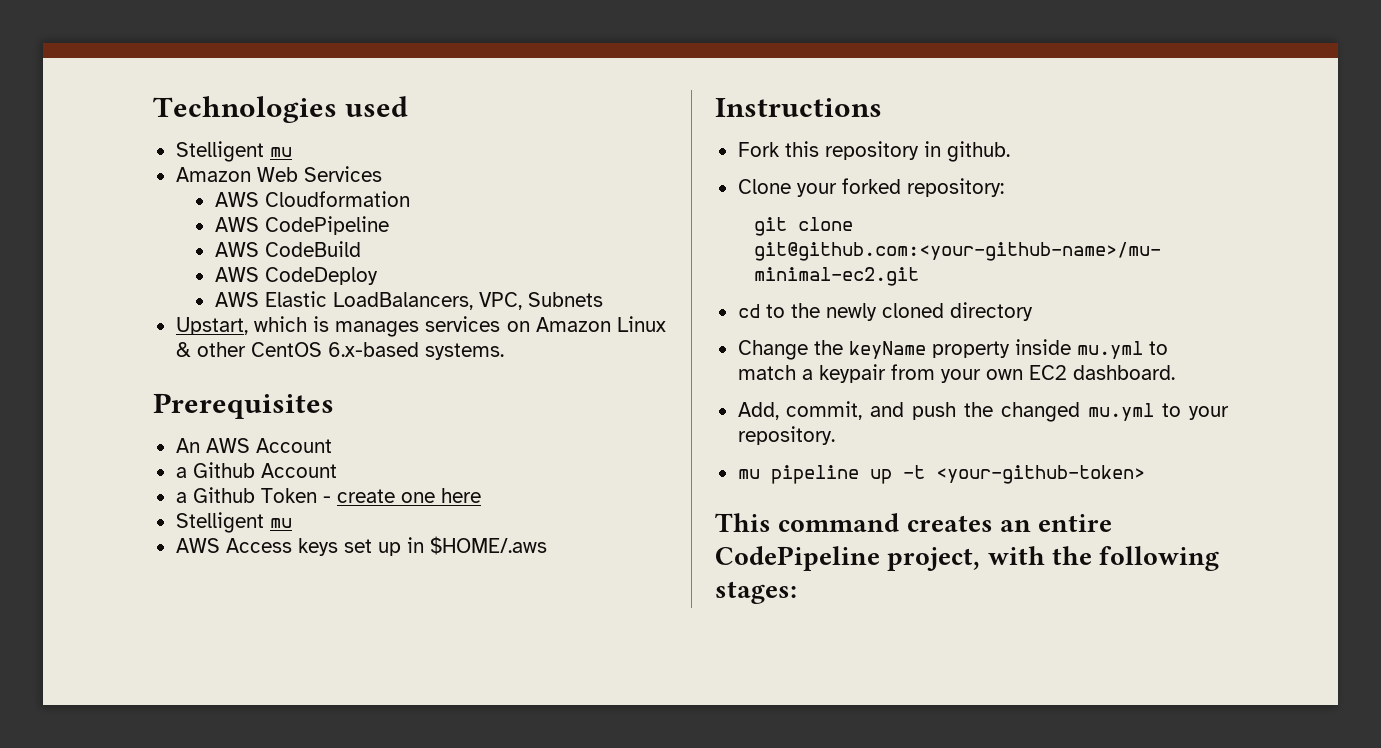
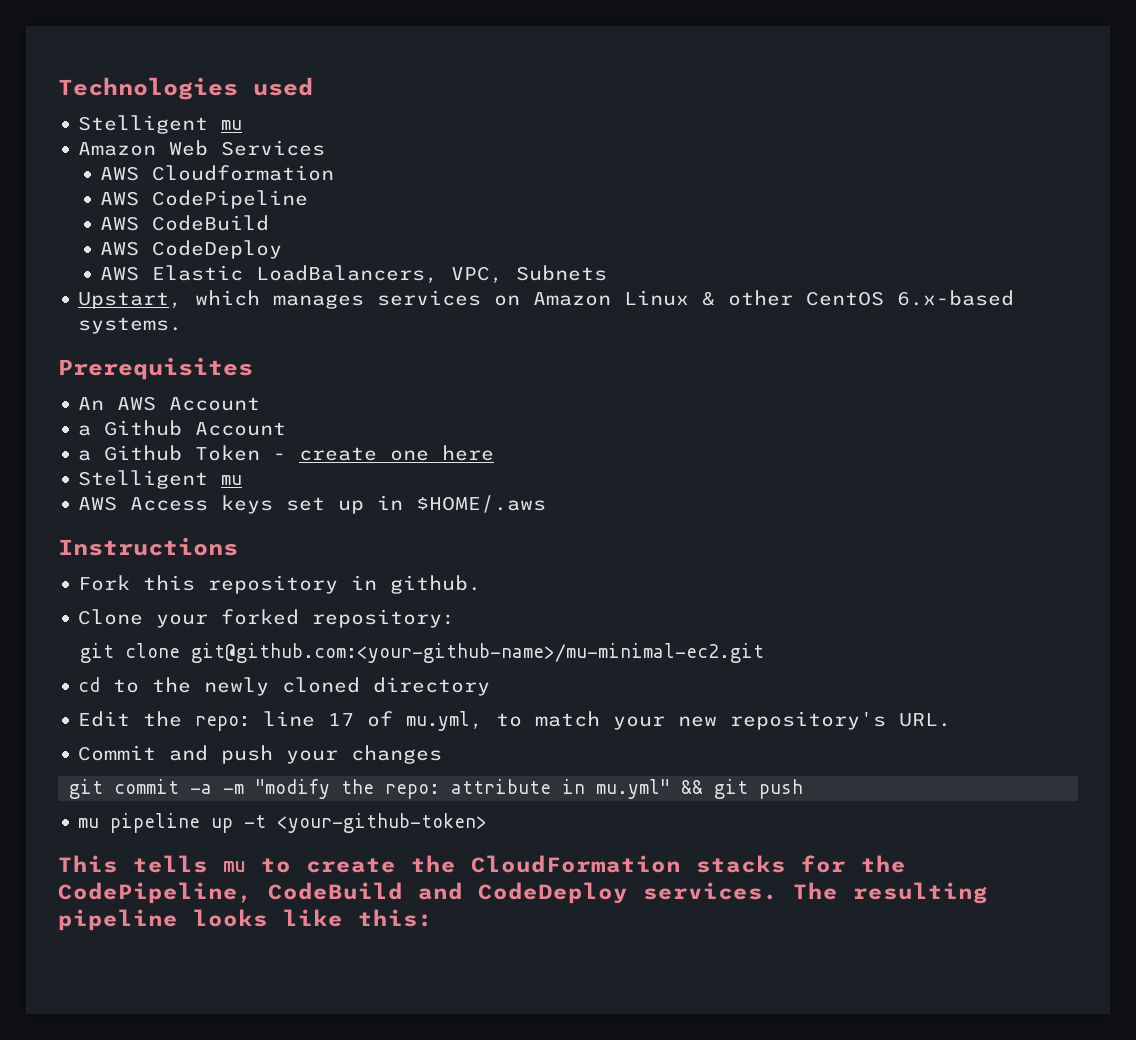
- Upstart, which is manages services on Amazon Linux & other CentOS 6.x-based systems.
+ Upstart, which manages services on Amazon Linux & other CentOS 6.x-based systems.
- Change the keyName property inside mu.yml to match a keypair from your own EC2 dashboard.
- Add, commit, and push the changed mu.yml to your repository.
+ Edit the repo: line 17 of mu.yml, to match your new repository's URL.
+ Commit and push your changes
+ git commit -a -m "modify the repo: attribute in mu.yml" && git push
- This command creates an entire CodePipeline project, with the following stages:
+ This tells mu to create the CloudFormation stacks for the CodePipeline, CodeBuild and CodeDeploy services. The resulting pipeline looks like this:

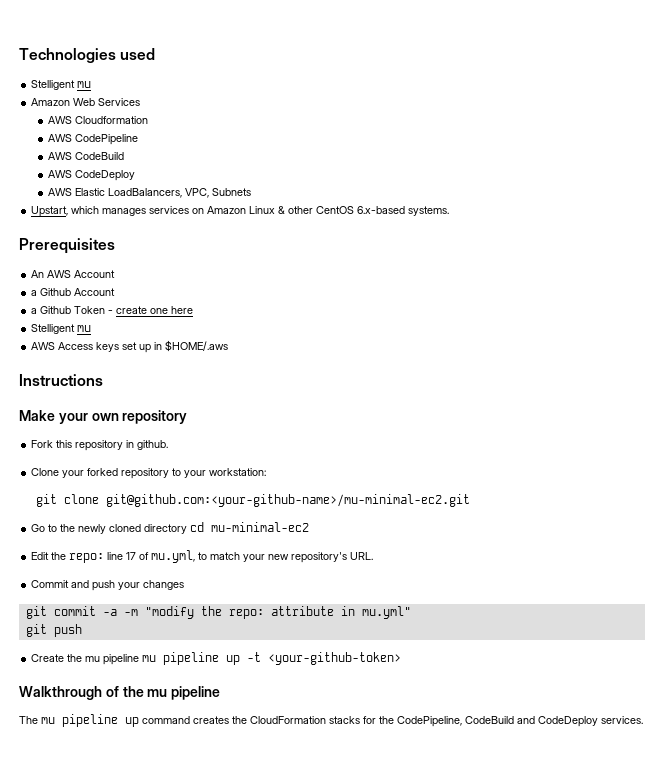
+ Make your own repository
- Clone your forked repository:
+ Clone your forked repository to your workstation:
- cd to the newly cloned directory
+ Go to the newly cloned directory cd mu-minimal-ec2
- git commit -a -m "modify the repo: attribute in mu.yml" && git push
+ git commit -a -m "modify the repo: attribute in mu.yml"
+ git push
- mu pipeline up -t <your-github-token>
+ Create the mu pipeline mu pipeline up -t <your-github-token>
- This tells mu to create the CloudFormation stacks for the CodePipeline, CodeBuild and CodeDeploy services. The resulting pipeline looks like this:
+ Walkthrough of the mu pipeline
+ The mu pipeline up command creates the CloudFormation stacks for the CodePipeline, CodeBuild and CodeDeploy services.

